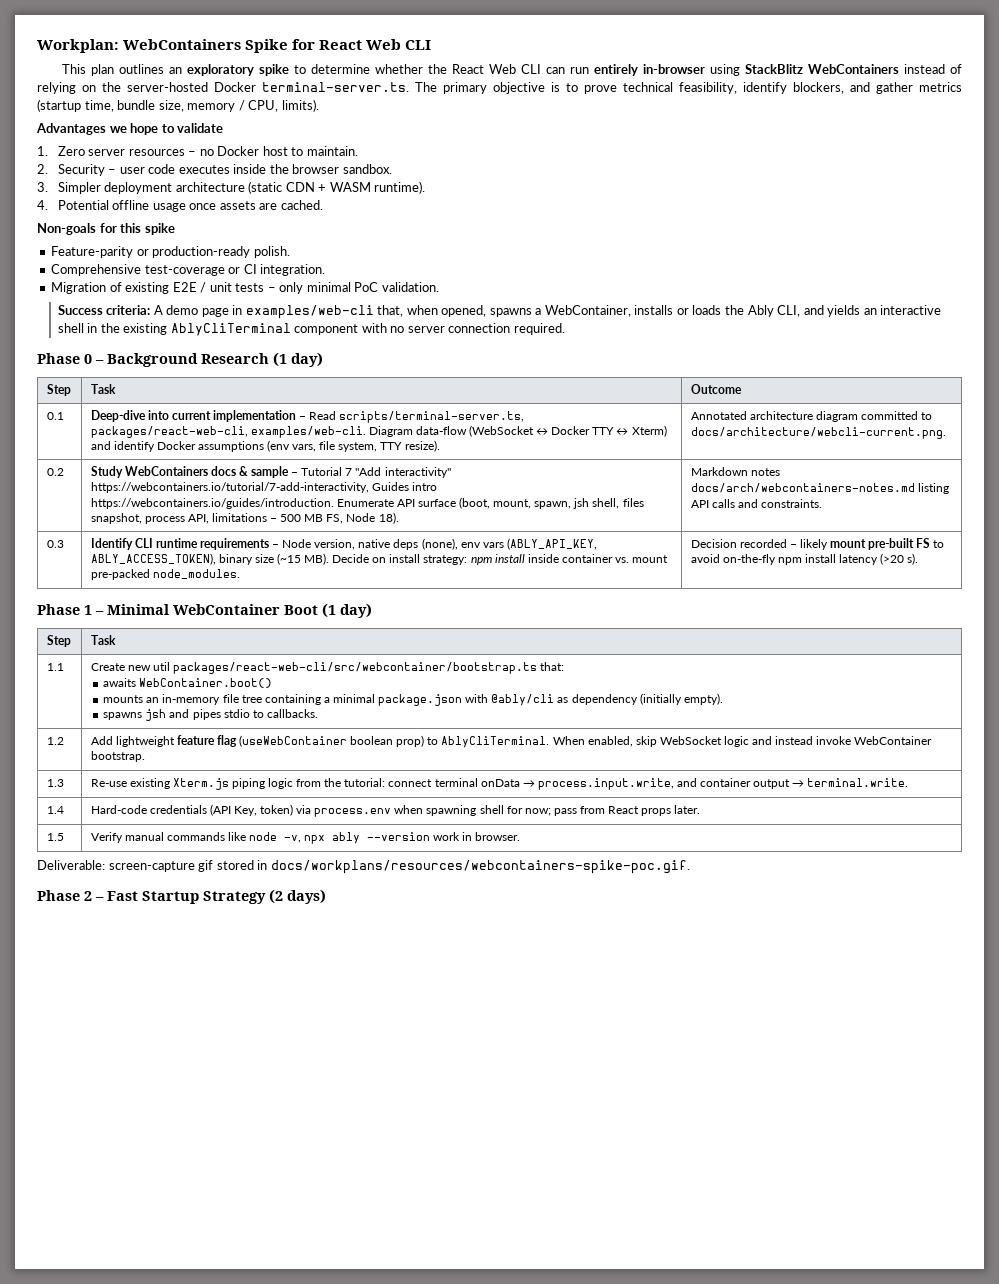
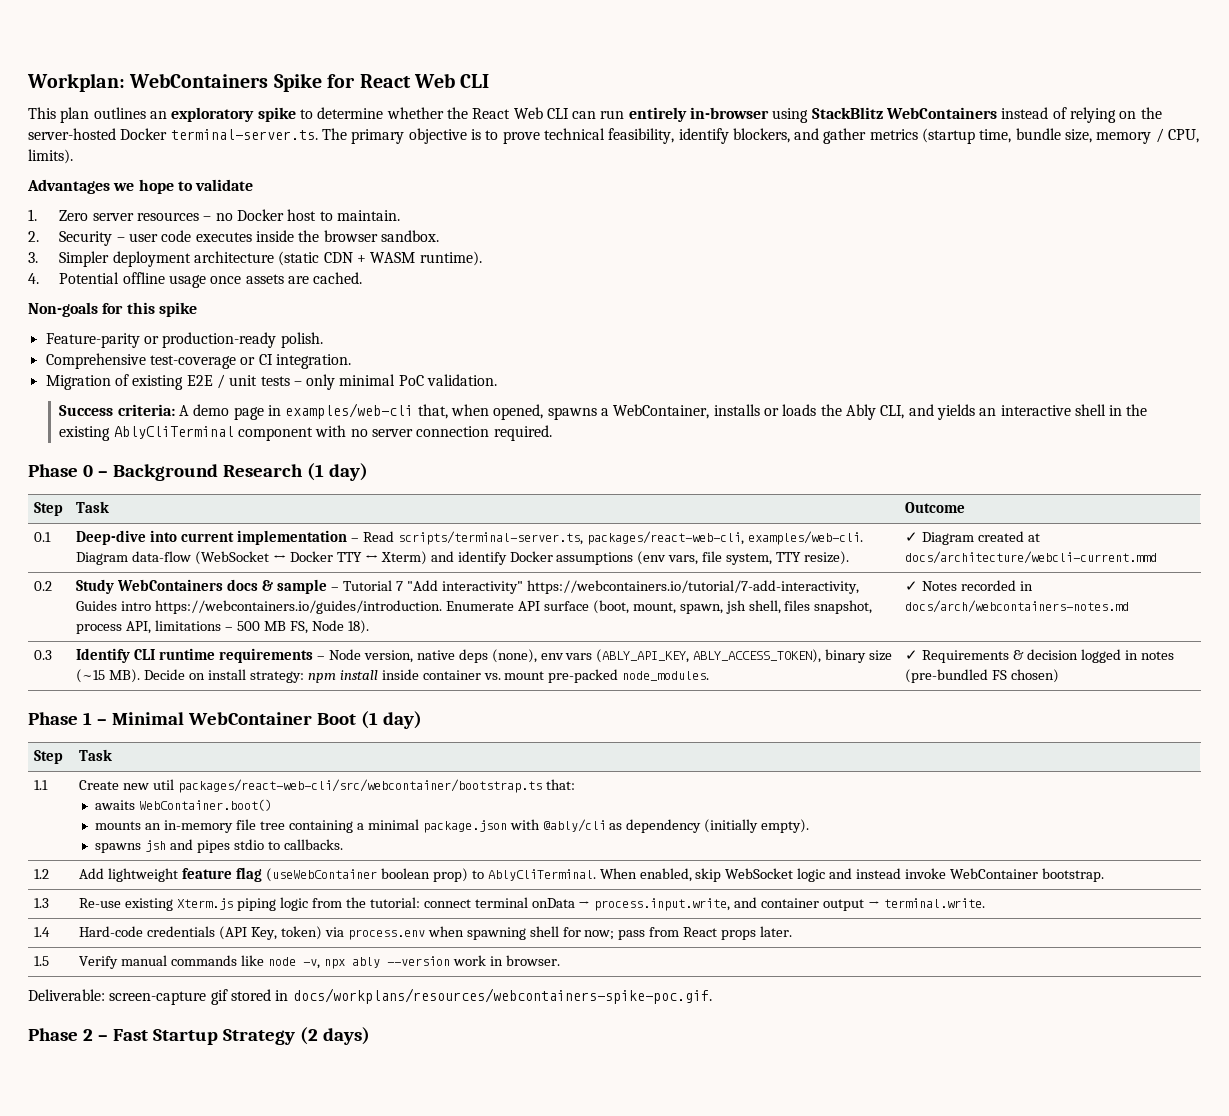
- 0.1 | Deep-dive into current implementation – Read scripts/terminal-server.ts, packages/react-web-cli, examples/web-cli. Diagram data-flow (WebSocket ↔ Docker TTY ↔ Xterm) and identify Docker assumptions (env vars, file system, TTY resize). | Annotated architecture diagram committed to docs/architecture/webcli-current.png.
+ 0.1 | Deep-dive into current implementation – Read scripts/terminal-server.ts, packages/react-web-cli, examples/web-cli. Diagram data-flow (WebSocket ↔ Docker TTY ↔ Xterm) and identify Docker assumptions (env vars, file system, TTY resize). | ✓ Diagram created at docs/architecture/webcli-current.mmd
- Markdown notes docs/arch/webcontainers-notes.md listing API calls and constraints.
+ ✓ Notes recorded in docs/arch/webcontainers-notes.md
- Decision recorded – likely mount pre-built FS to avoid on-the-fly npm install latency (>20 s).
+ ✓ Requirements & decision logged in notes (pre-bundled FS chosen)

